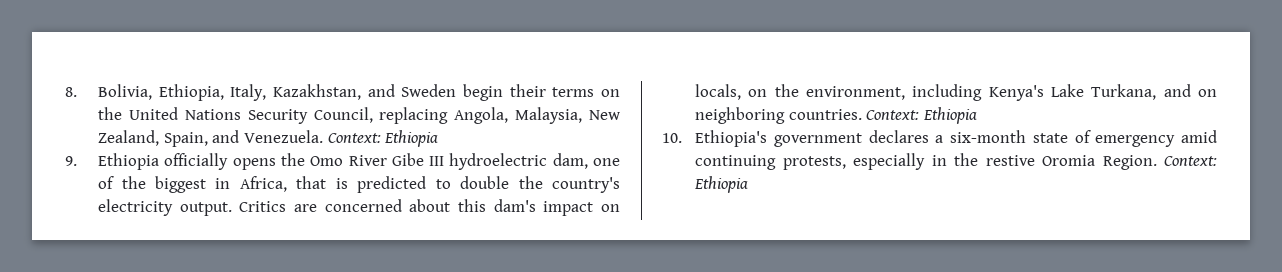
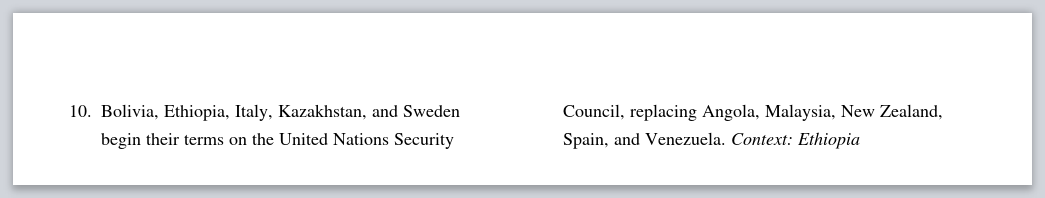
- 8. Bolivia, Ethiopia, Italy, Kazakhstan, and Sweden begin their terms on the United Nations Security Council, replacing Angola, Malaysia, New Zealand, Spain, and Venezuela.
+ 10. Bolivia, Ethiopia, Italy, Kazakhstan, and Sweden begin their terms on the United Nations Security Council, replacing Angola, Malaysia, New Zealand, Spain, and Venezuela.
- 9. Ethiopia officially opens the Omo River Gibe III hydroelectric dam, one of the biggest in Africa, that is predicted to double the country's electricity output. Critics are concerned about this dam's impact on locals, on the environment, including Kenya's Lake Turkana, and on neighboring countries. Context: Ethiopia
- 10. Ethiopia's government declares a six-month state of emergency amid continuing protests, especially in the restive Oromia Region. Context: Ethiopia

